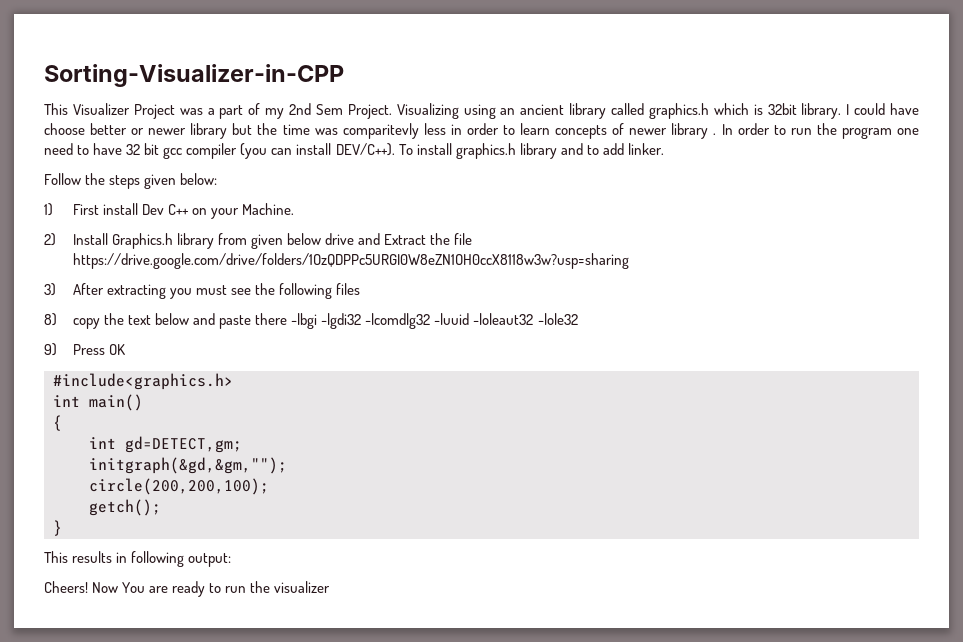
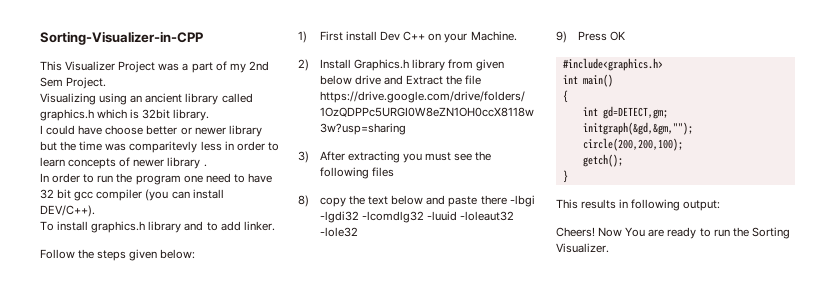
- This Visualizer Project was a part of my 2nd Sem Project. Visualizing using an ancient library called graphics.h which is 32bit library. I could have choose better or newer library but the time was comparitevly less in order to learn concepts of newer library . In order to run the program one need to have 32 bit gcc compiler (you can install DEV/C++). To install graphics.h library and to add linker.
+ This Visualizer Project was a part of my 2nd Sem Project.
+ Visualizing using an ancient library called graphics.h which is 32bit library.
+ I could have choose better or newer library but the time was comparitevly less in order to learn concepts of newer library .
+ In order to run the program one need to have 32 bit gcc compiler (you can install DEV/C++).
+ To install graphics.h library and to add linker.
- Now You are ready to run the visualizer
+ Now You are ready to run the Sorting Visualizer.

